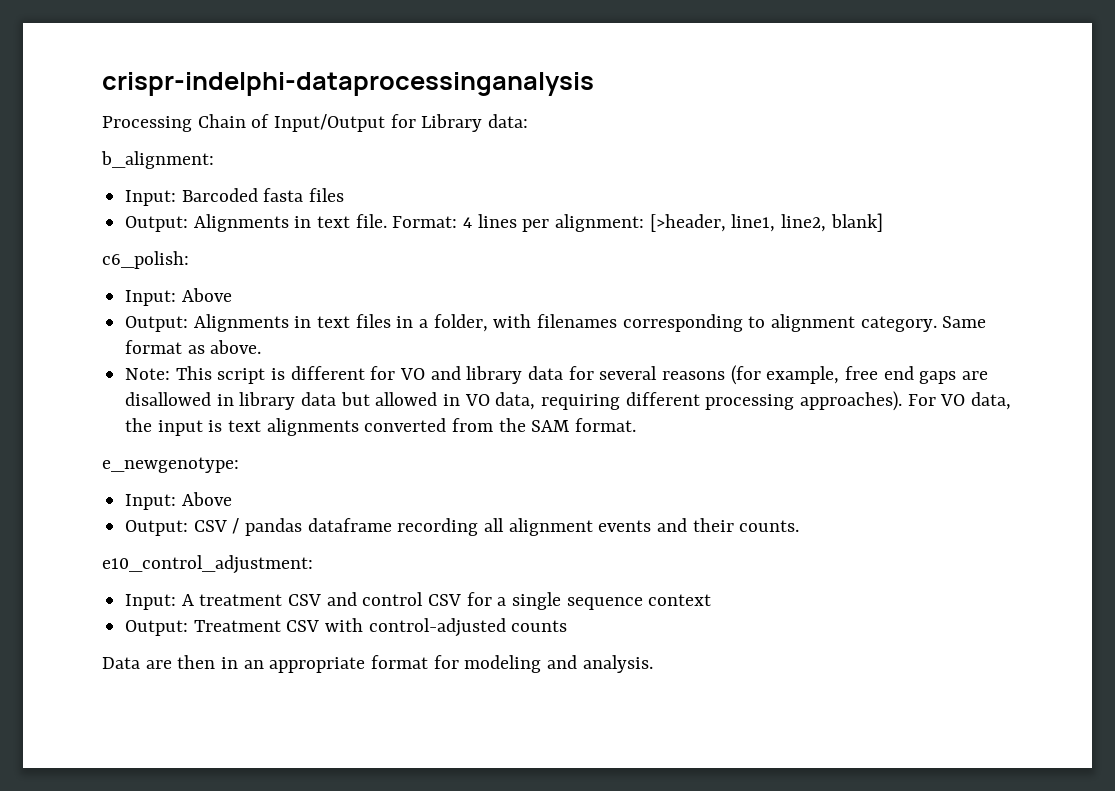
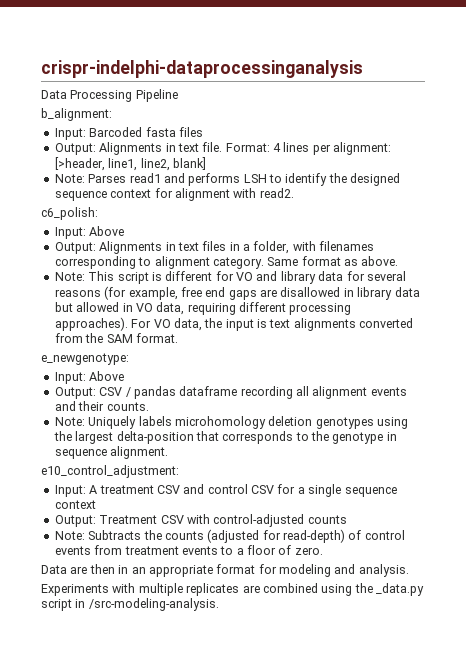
- Processing Chain of Input/Output for Library data:
+ Data Processing Pipeline
+ Note: Parses read1 and performs LSH to identify the designed sequence context for alignment with read2.
+ Note: Uniquely labels microhomology deletion genotypes using the largest delta-position that corresponds to the genotype in sequence alignment.
+ Note: Subtracts the counts (adjusted for read-depth) of control events from treatment events to a floor of zero.
+ Experiments with multiple replicates are combined using the _data.py script in /src-modeling-analysis.

